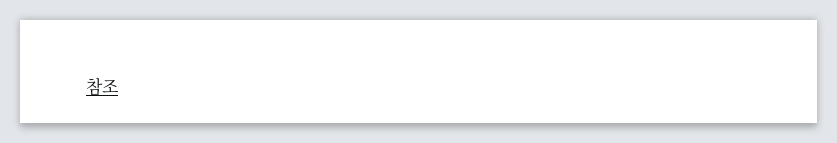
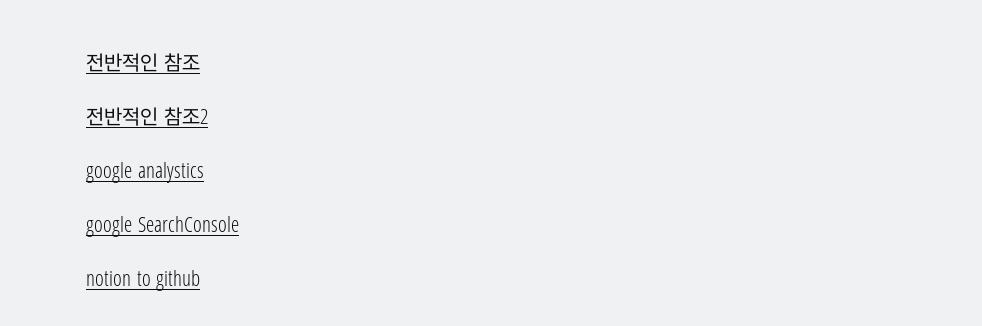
- 참조
+ 전반적인 참조
+ 전반적인 참조2
+ google analystics
+ google SearchConsole
+ notion to github

